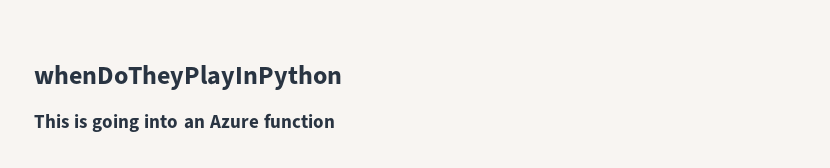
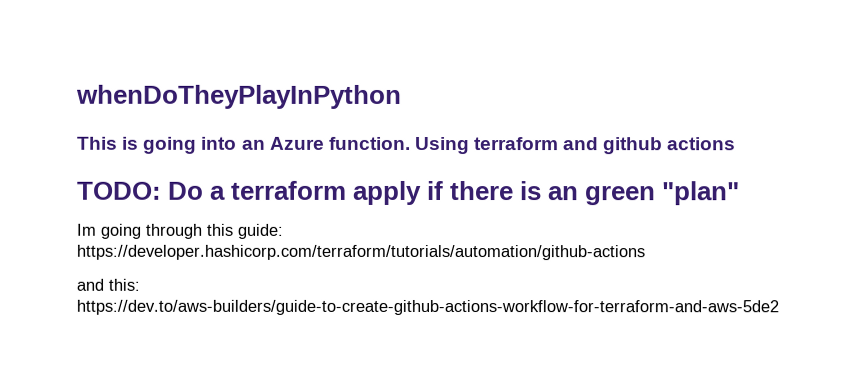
- This is going into an Azure function
+ This is going into an Azure function. Using terraform and github actions
+ TODO: Do a terraform apply if there is an green "plan"
+ Im going through this guide: https://developer.hashicorp.com/terraform/tutorials/automation/github-actions
+ and this: https://dev.to/aws-builders/guide-to-create-github-actions-workflow-for-terraform-and-aws-5de2

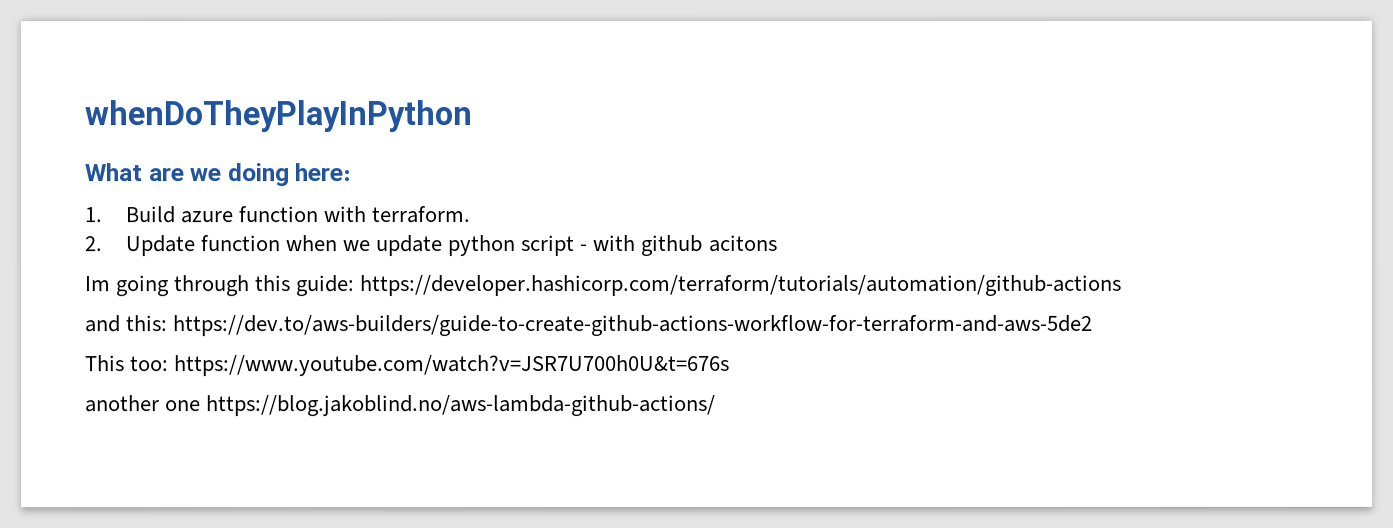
- This is going into an Azure function. Using terraform and github actions
- TODO: Do a terraform apply if there is an green "plan"
+ What are we doing here:
+ 1. Build azure function with terraform.
+ 2. Update function when we update python script - with github acitons
+ This too: https://www.youtube.com/watch?v=JSR7U700h0U&t=676s
+ another one https://blog.jakoblind.no/aws-lambda-github-actions/

